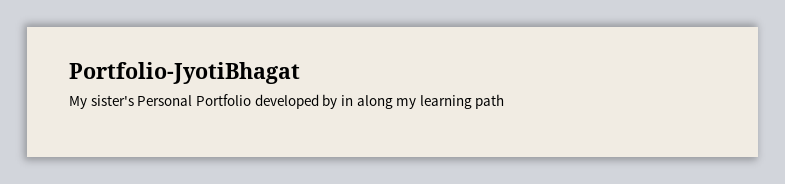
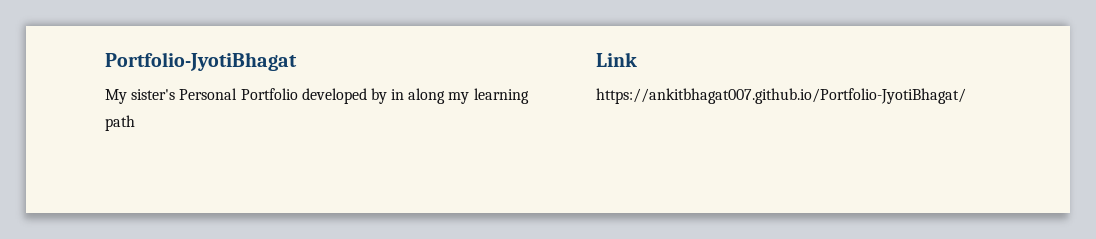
+ Link
+ https://ankitbhagat007.github.io/Portfolio-JyotiBhagat/

